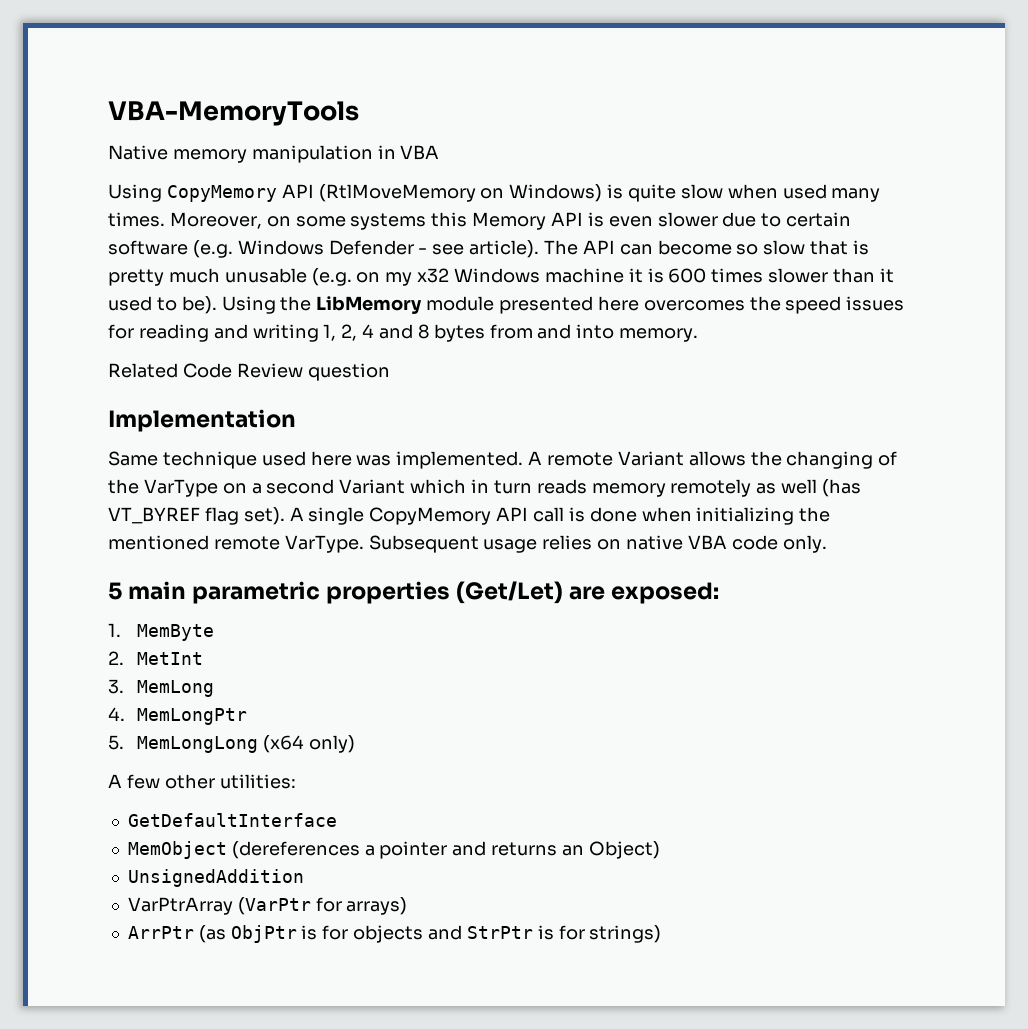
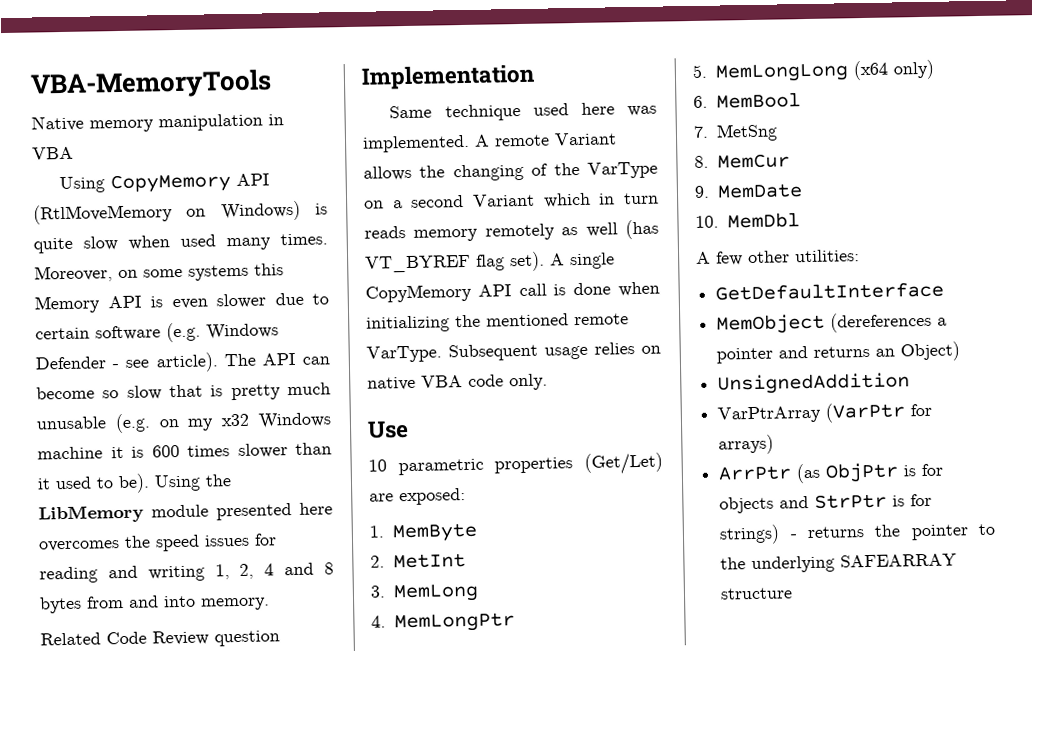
- 5 main parametric properties (Get/Let) are exposed:
+ Use
+ 10 parametric properties (Get/Let) are exposed:
+ 6. MemBool
+ 7. MetSng
+ 8. MemCur
+ 9. MemDate
+ 10. MemDbl
- ArrPtr (as ObjPtr is for objects and StrPtr is for strings)
+ ArrPtr (as ObjPtr is for objects and StrPtr is for strings) - returns the pointer to the underlying SAFEARRAY structure

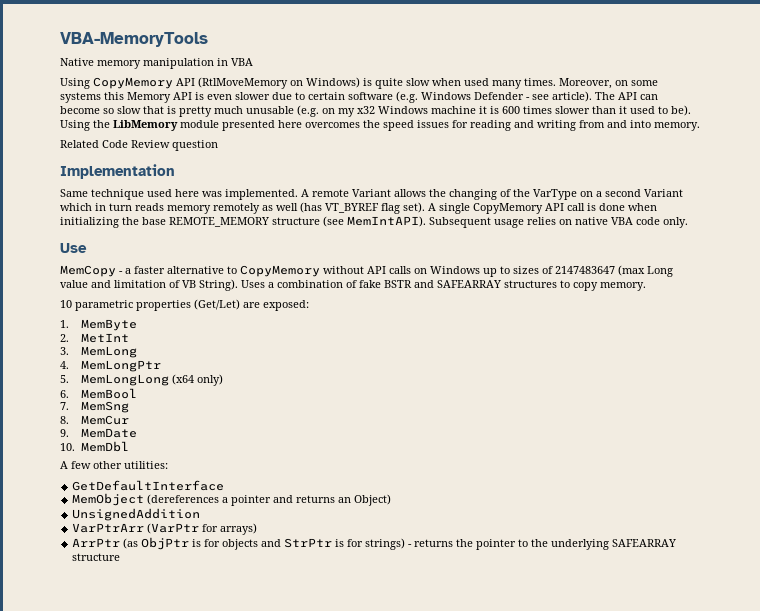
- Using the LibMemory module presented here overcomes the speed issues for reading and writing 1, 2, 4 and 8 bytes from and into memory.
+ Using the LibMemory module presented here overcomes the speed issues for reading and writing from and into memory.
- A single CopyMemory API call is done when initializing the mentioned remote VarType.
+ A single CopyMemory API call is done when initializing the base REMOTE_MEMORY structure (see MemIntAPI).
+ MemCopy - a faster alternative to CopyMemory without API calls on Windows up to sizes of 2147483647 (max Long value and limitation of VB String). Uses a combination of fake BSTR and SAFEARRAY structures to copy memory.
- 7. MetSng
+ 7. MemSng
- VarPtrArray (VarPtr for arrays)
+ VarPtrArr (VarPtr for arrays)

